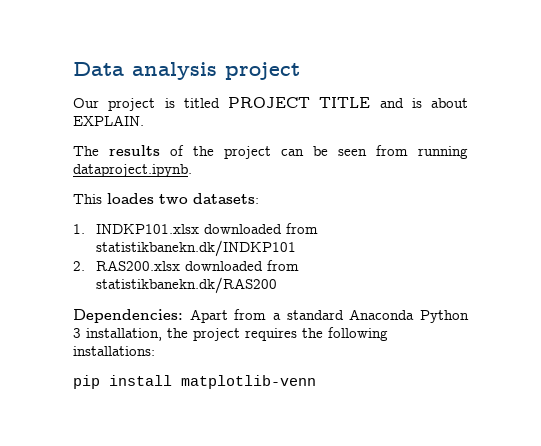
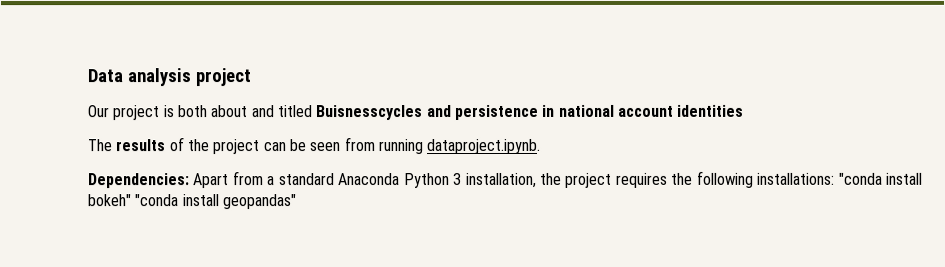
- Our project is titled PROJECT TITLE and is about EXPLAIN.
+ Our project is both about and titled Buisnesscycles and persistence in national account identities
- This loades two datasets:
- 1. INDKP101.xlsx downloaded from statistikbanekn.dk/INDKP101
- 2. RAS200.xlsx downloaded from statistikbanekn.dk/RAS200
- Dependencies: Apart from a standard Anaconda Python 3 installation, the project requires the following installations:
- pip install matplotlib-venn
+ Dependencies: Apart from a standard Anaconda Python 3 installation, the project requires the following installations: "conda install bokeh" "conda install geopandas"

